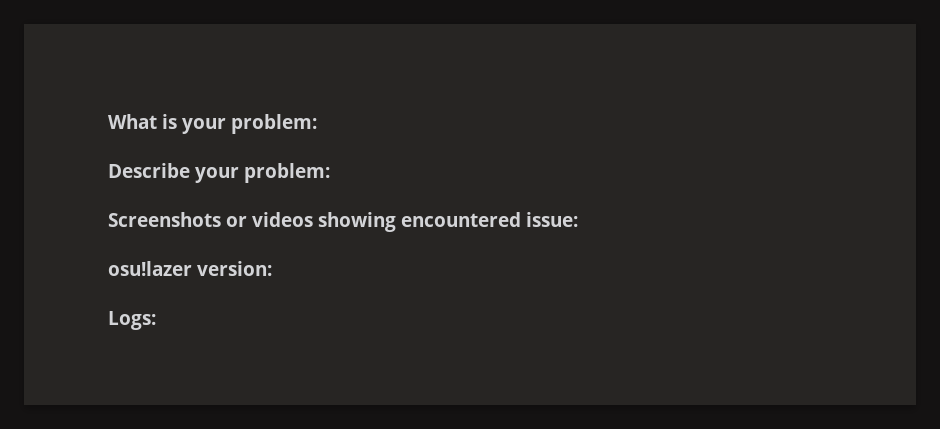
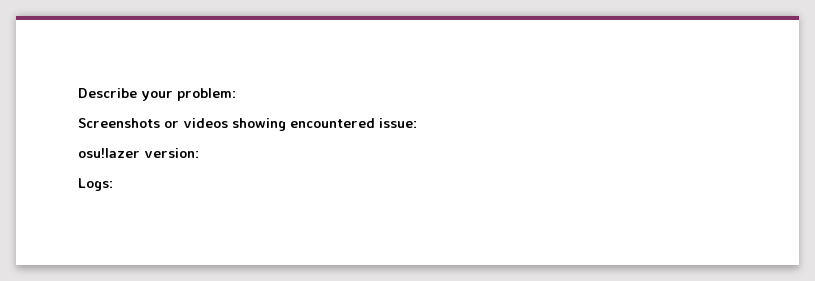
- What is your problem:

